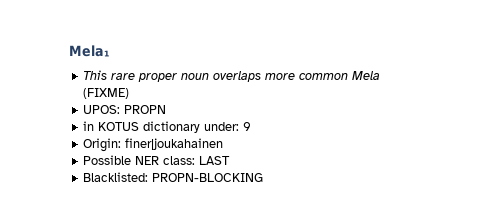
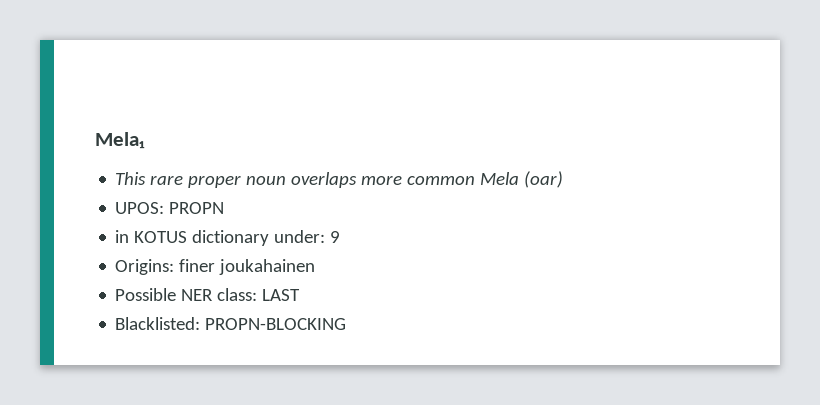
- This rare proper noun overlaps more common Mela (FIXME)
+ This rare proper noun overlaps more common Mela (oar)
- Origin: finer|joukahainen
+ Origins: finer joukahainen

